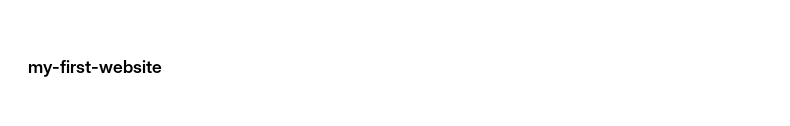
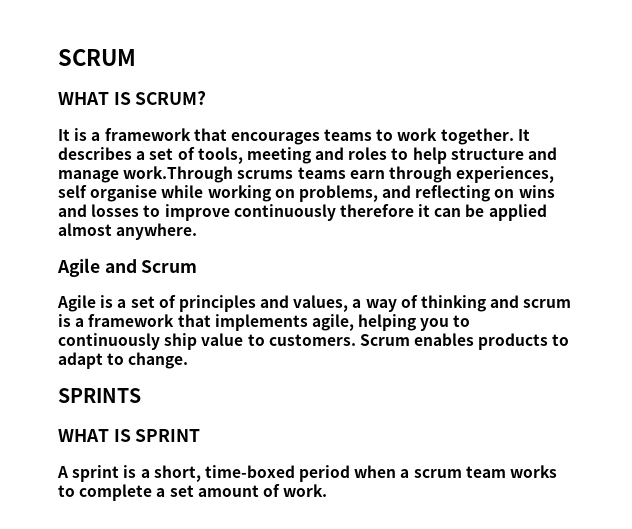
- my-first-website
+ SCRUM
+ WHAT IS SCRUM?
+ It is a framework that encourages teams to work together. It describes a set of tools, meeting and roles to help structure and manage work.Through scrums teams earn through experiences, self organise while working on problems, and reflecting on wins and losses to improve continuously therefore it can be applied almost anywhere.
+ Agile and Scrum
+ Agile is a set of principles and values, a way of thinking and scrum is a framework that implements agile, helping you to continuously ship value to customers. Scrum enables products to adapt to change.
+ SPRINTS
+ WHAT IS SPRINT
+ A sprint is a short, time-boxed period when a scrum team works to complete a set amount of work.

